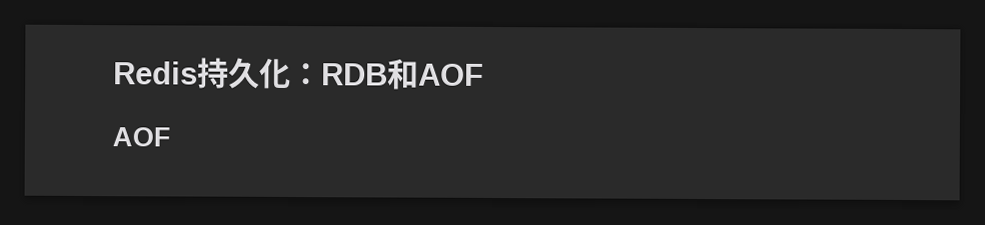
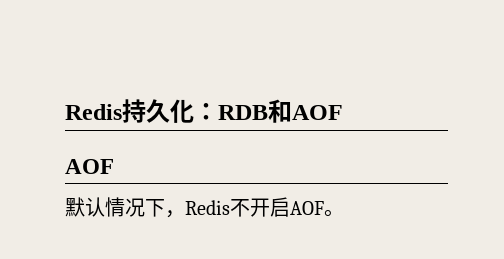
+ 默认情况下，Redis不开启AOF。

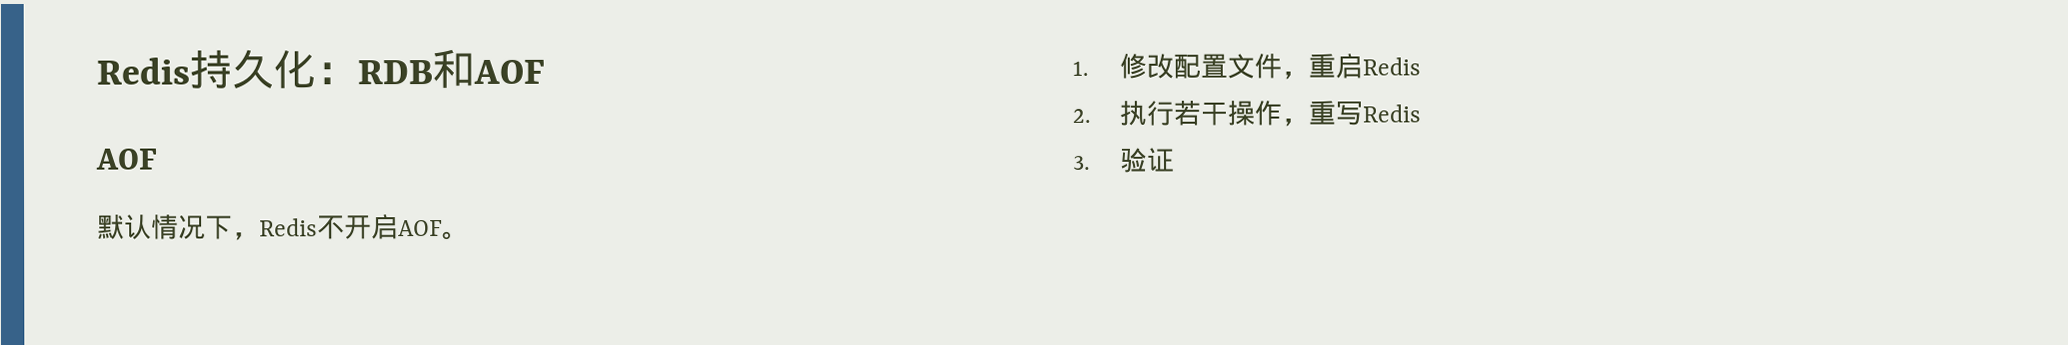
+ 1.修改配置文件，重启Redis
+ 2.执行若干操作，重写Redis
+ 3.验证

